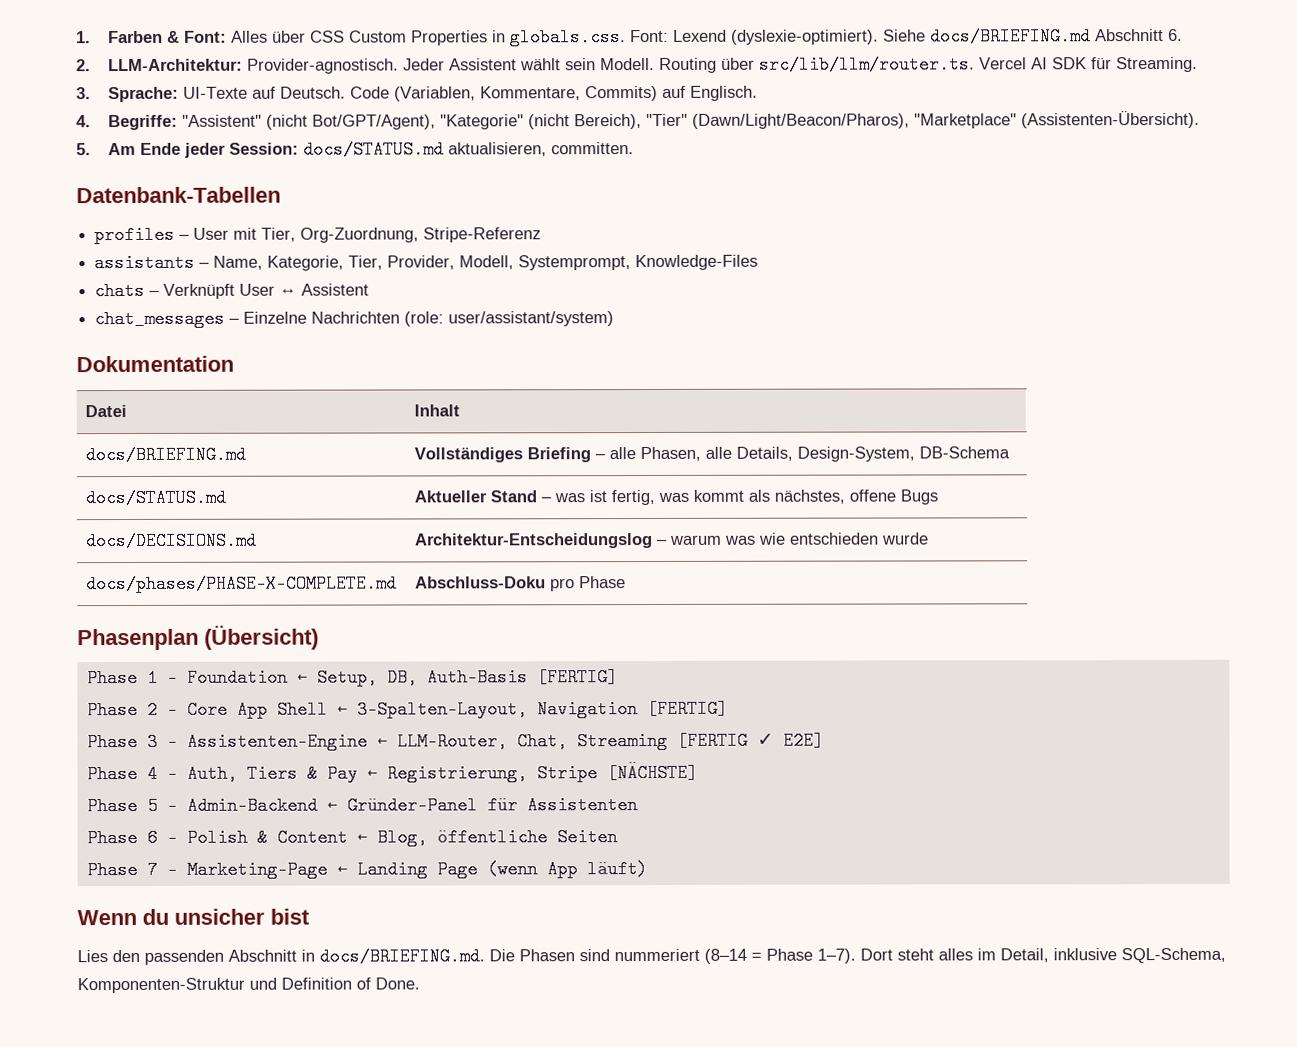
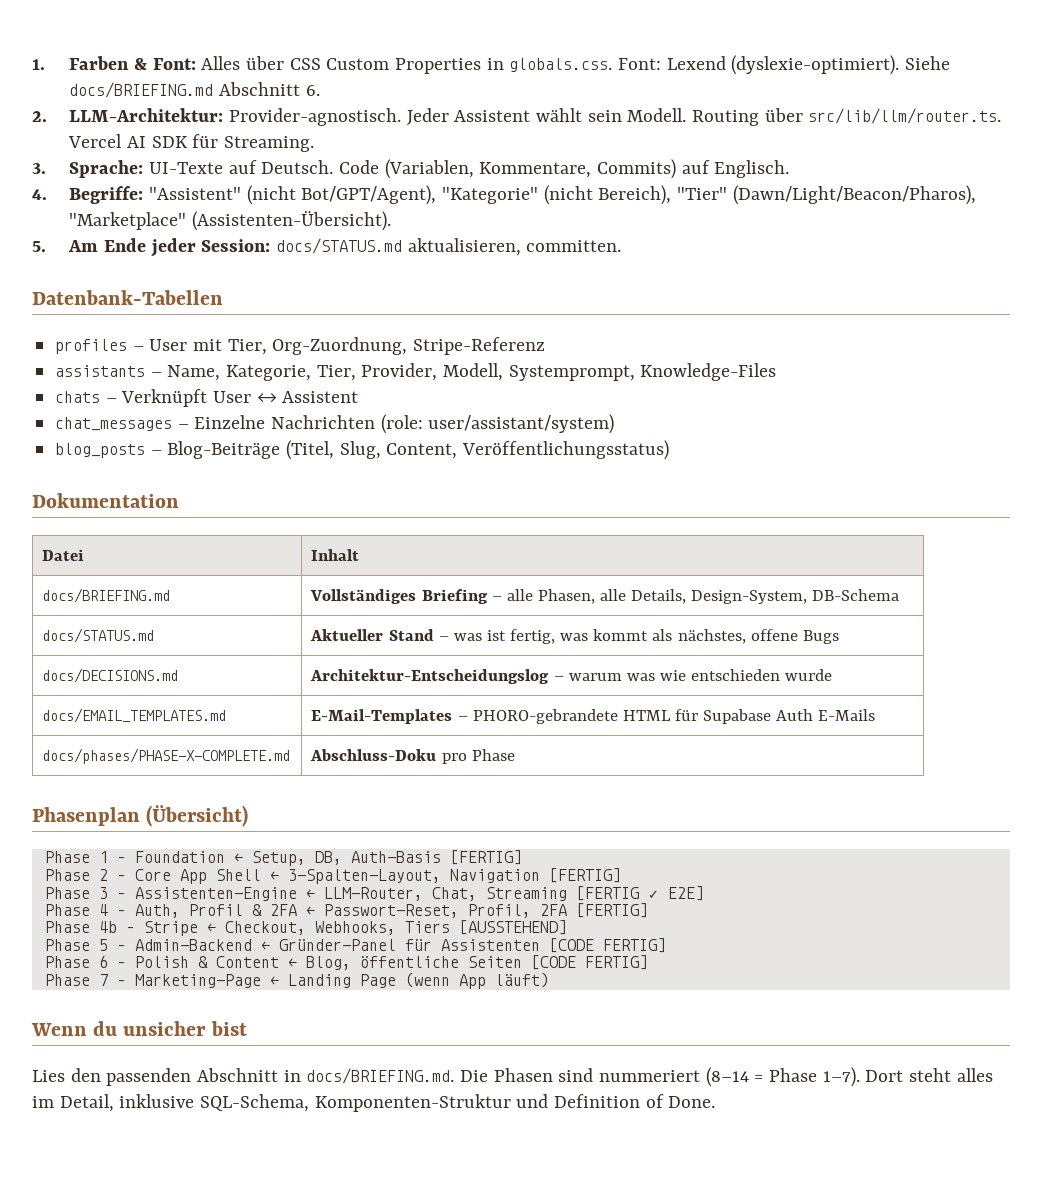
+ blog_posts – Blog-Beiträge (Titel, Slug, Content, Veröffentlichungsstatus)
+ docs/EMAIL_TEMPLATES.md | E-Mail-Templates – PHORO-gebrandete HTML für Supabase Auth E-Mails
- Phase 4 – Auth, Tiers & Pay ← Registrierung, Stripe [NÄCHSTE]
+ Phase 4 – Auth, Profil & 2FA ← Passwort-Reset, Profil, 2FA [FERTIG]
+ Phase 4b – Stripe ← Checkout, Webhooks, Tiers [AUSSTEHEND]
- Phase 5 – Admin-Backend ← Gründer-Panel für Assistenten
+ Phase 5 – Admin-Backend ← Gründer-Panel für Assistenten [CODE FERTIG]
- Phase 6 – Polish & Content ← Blog, öffentliche Seiten
+ Phase 6 – Polish & Content ← Blog, öffentliche Seiten [CODE FERTIG]

